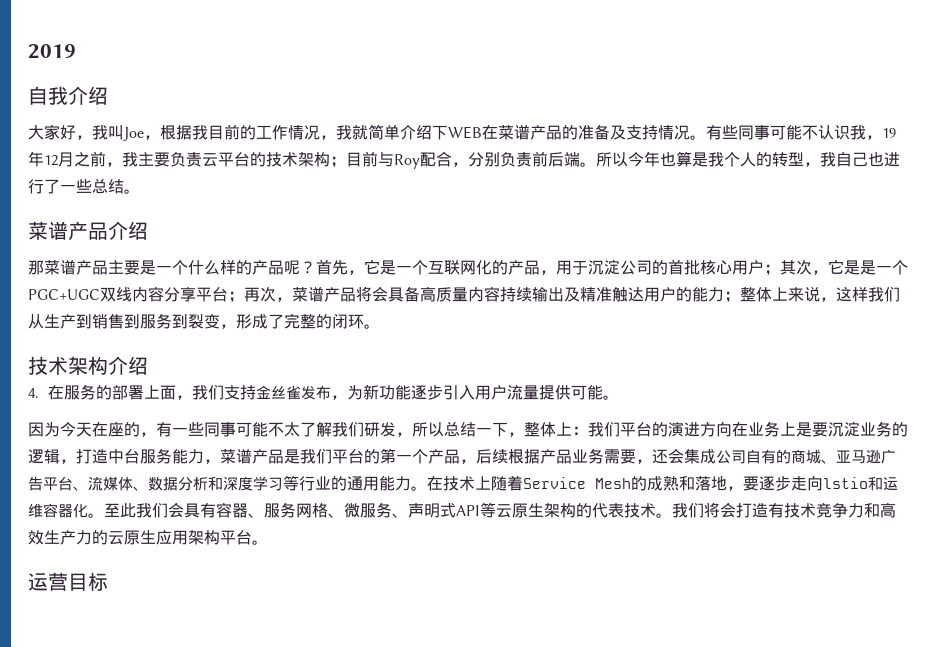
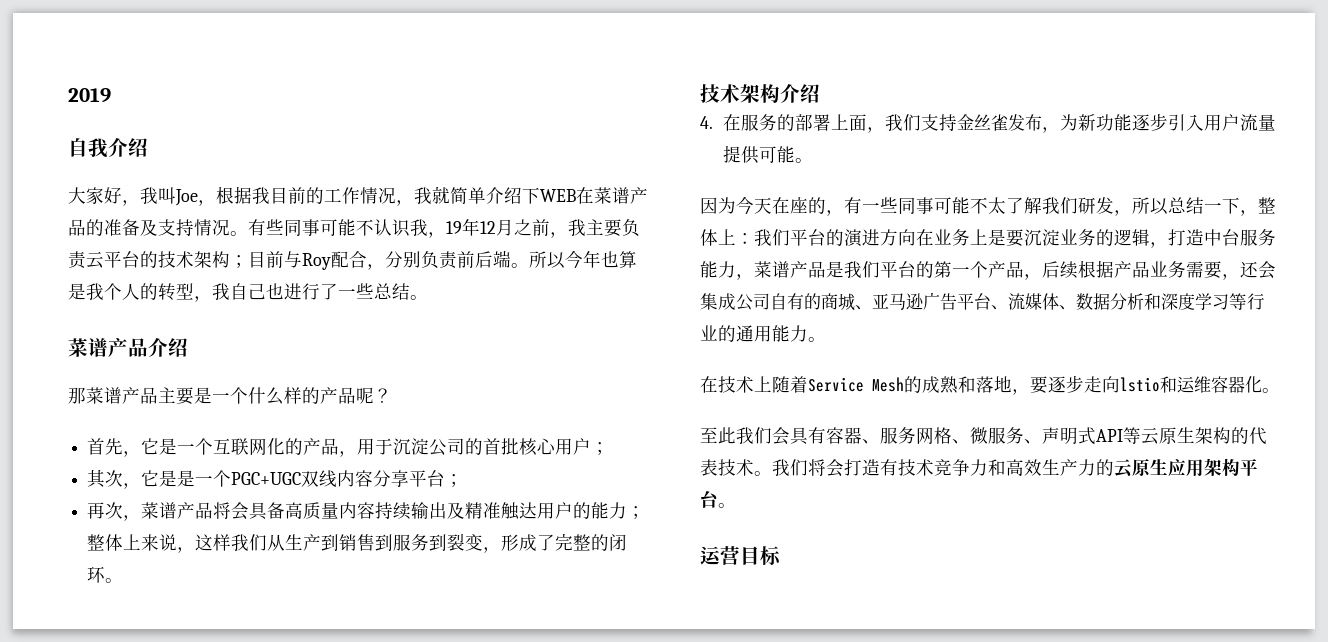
- 那菜谱产品主要是一个什么样的产品呢？首先，它是一个互联网化的产品，用于沉淀公司的首批核心用户；其次，它是是一个PGC+UGC双线内容分享平台；再次，菜谱产品将会具备高质量内容持续输出及精准触达用户的能力；
+ 那菜谱产品主要是一个什么样的产品呢？
+ 首先，它是一个互联网化的产品，用于沉淀公司的首批核心用户；
+ 其次，它是是一个PGC+UGC双线内容分享平台；
+ 再次，菜谱产品将会具备高质量内容持续输出及精准触达用户的能力；
- 我们平台的演进方向在业务上是要沉淀业务的逻辑，打造中台服务能力，菜谱产品是我们平台的第一个产品，后续根据产品业务需要，还会集成公司自有的商城、亚马逊广告平台、流媒体、数据分析和深度学习等行业的通用能力。在技术上随着Service Mesh的成熟和落地，要逐步走向lstio和运维容器化。至此我们会具有容器、服务网格、微服务、声明式API等云原生架构的代表技术。
+ 我们平台的演进方向在业务上是要沉淀业务的逻辑，打造中台服务能力，菜谱产品是我们平台的第一个产品，后续根据产品业务需要，还会集成公司自有的商城、亚马逊广告平台、流媒体、数据分析和深度学习等行业的通用能力。
+ 在技术上随着Service Mesh的成熟和落地，要逐步走向lstio和运维容器化。
+ 至此我们会具有容器、服务网格、微服务、声明式API等云原生架构的代表技术。

